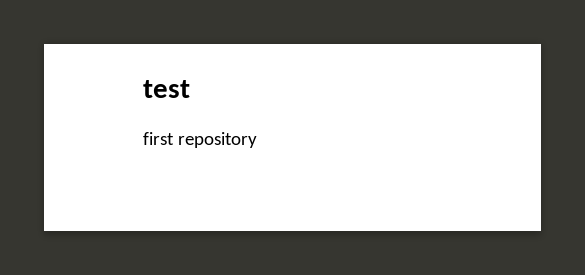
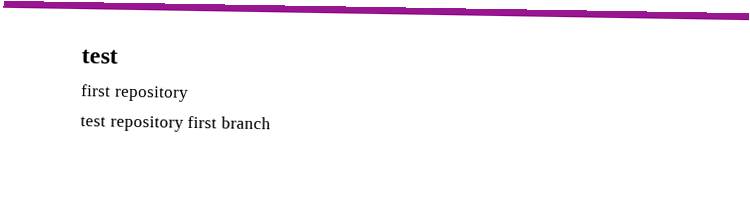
+ test repository first branch

